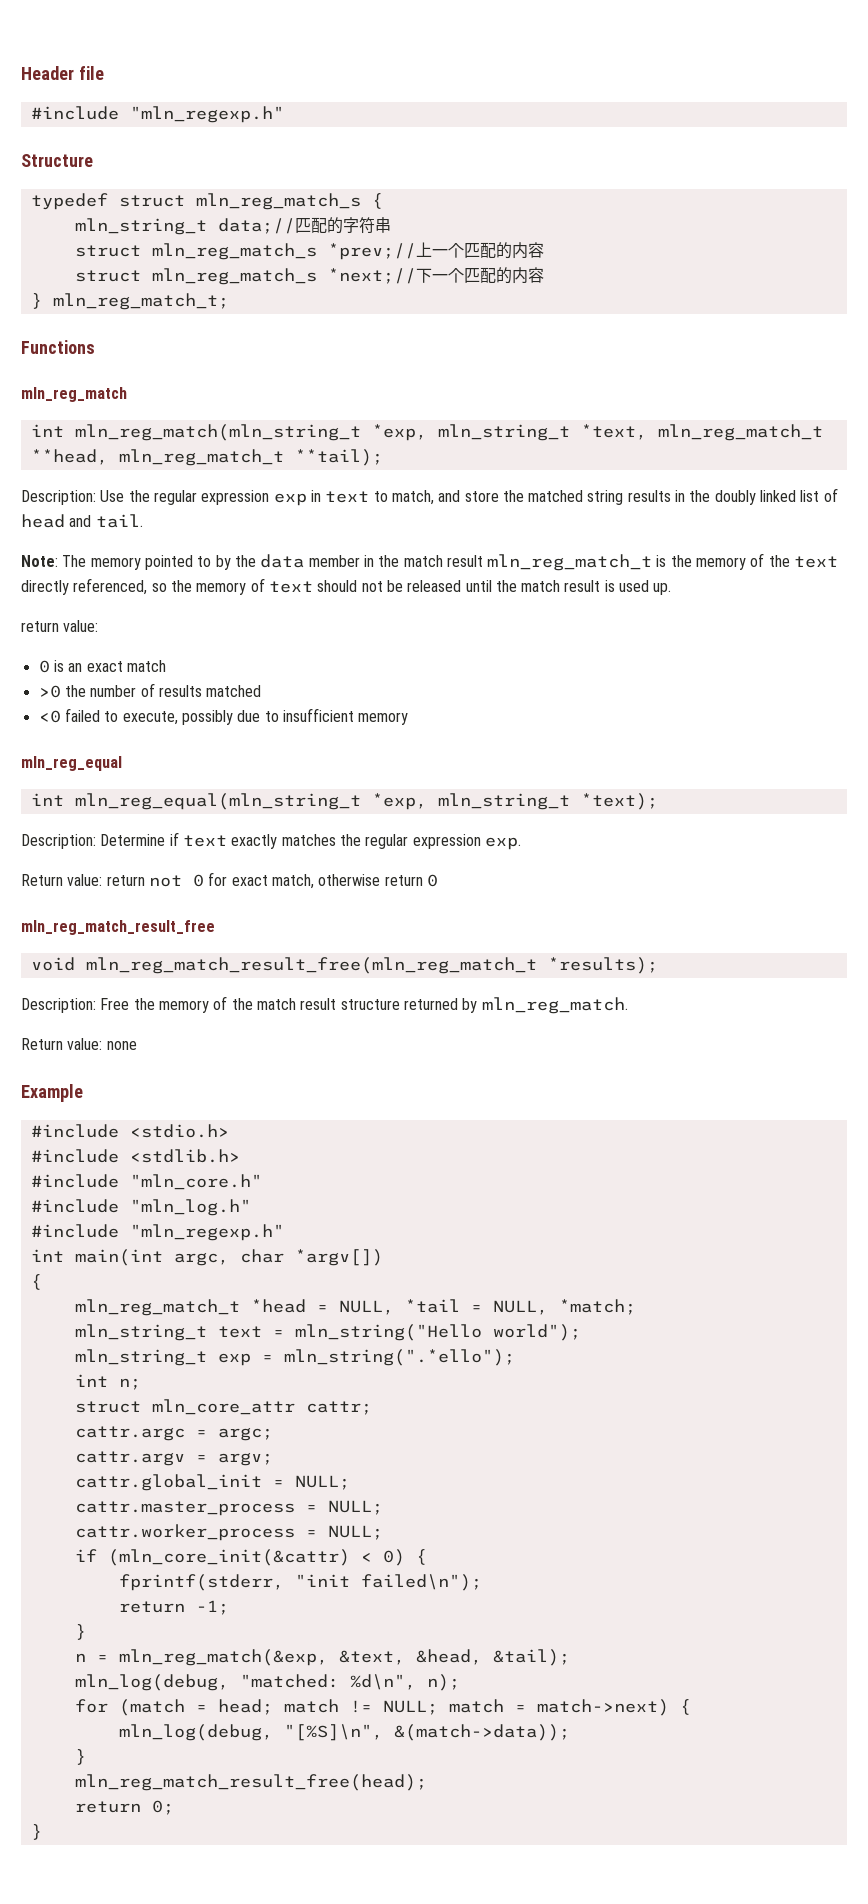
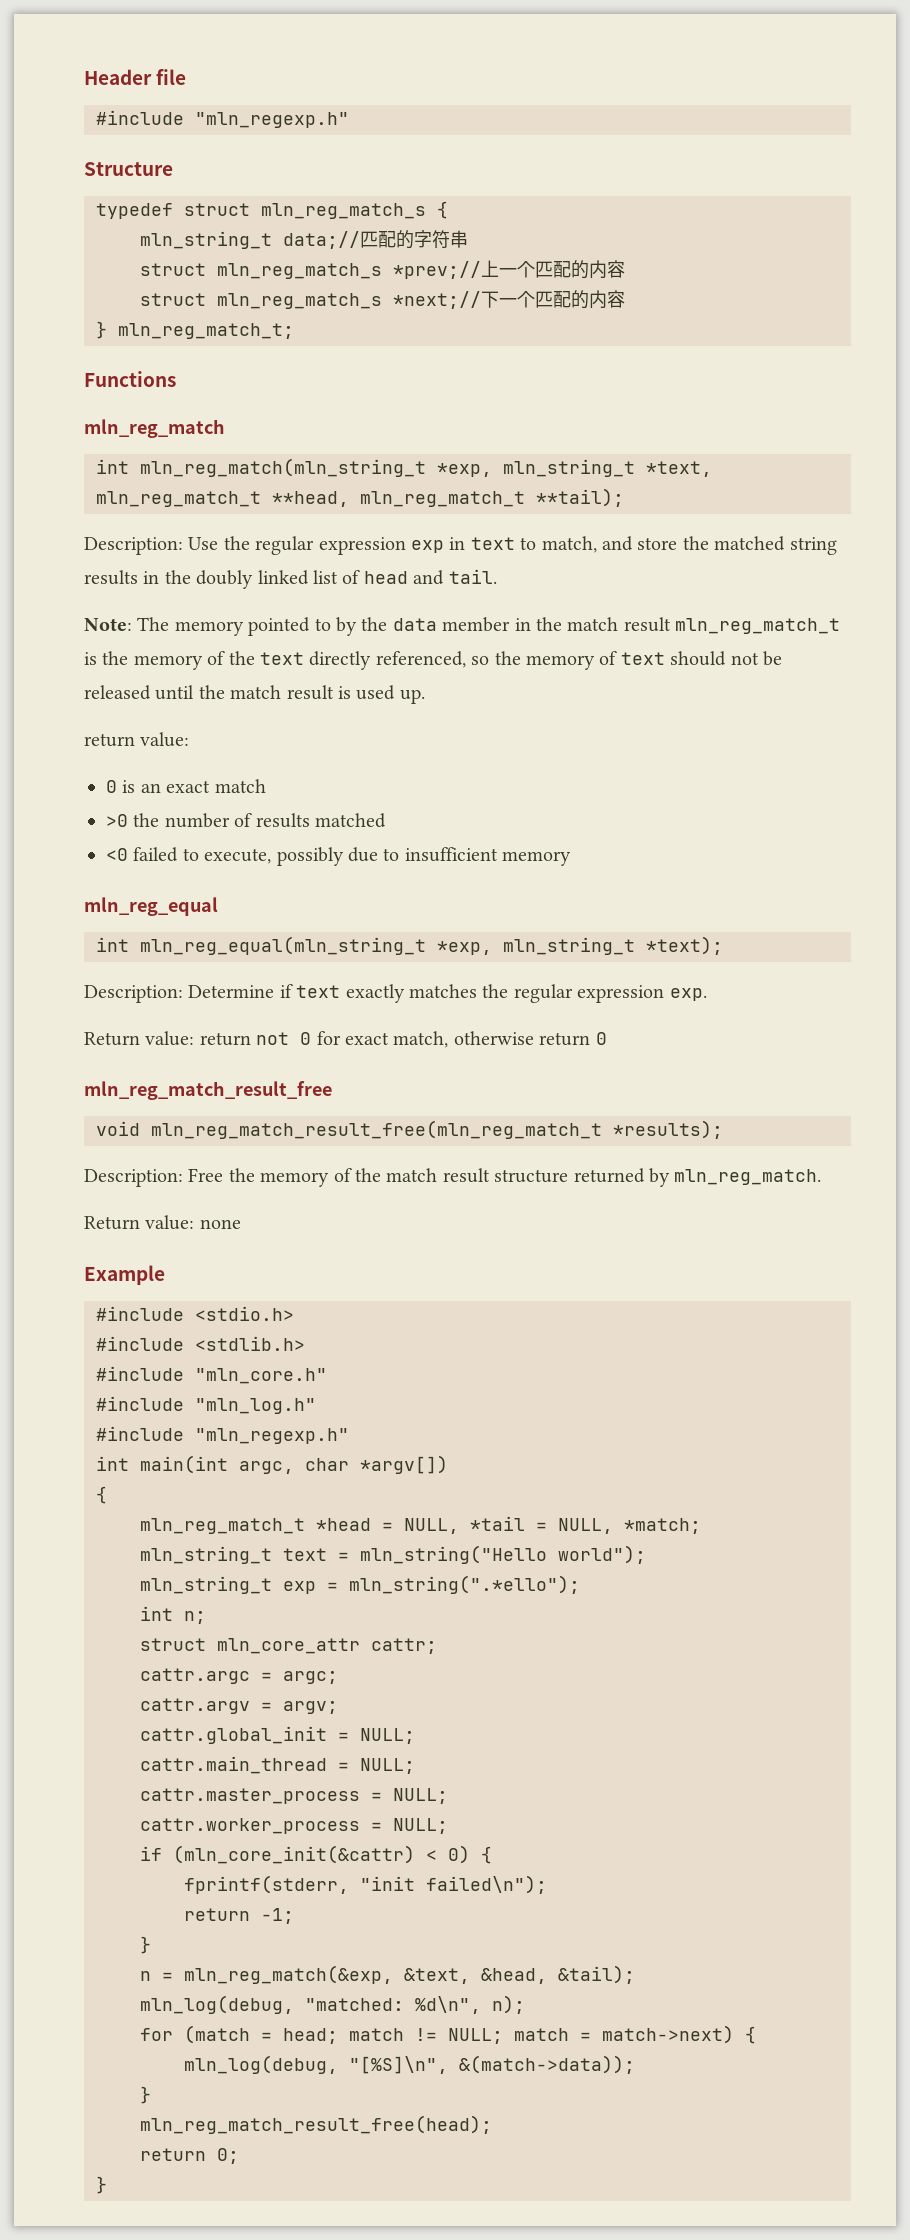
+ cattr.main_thread = NULL;

